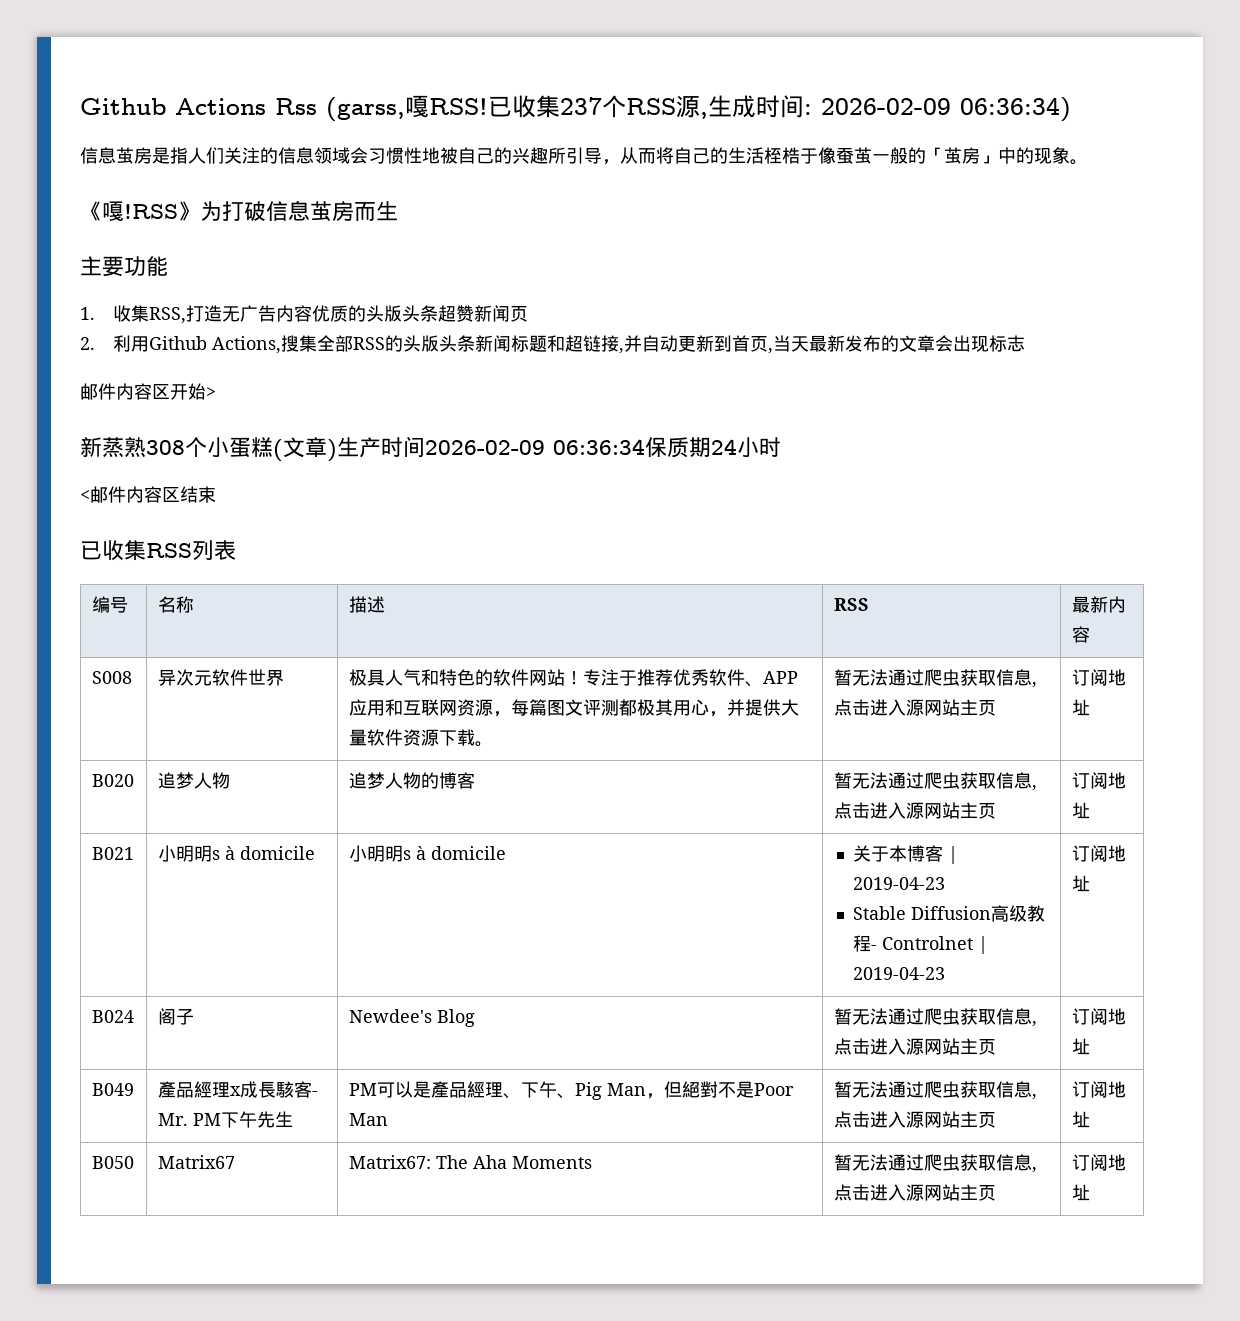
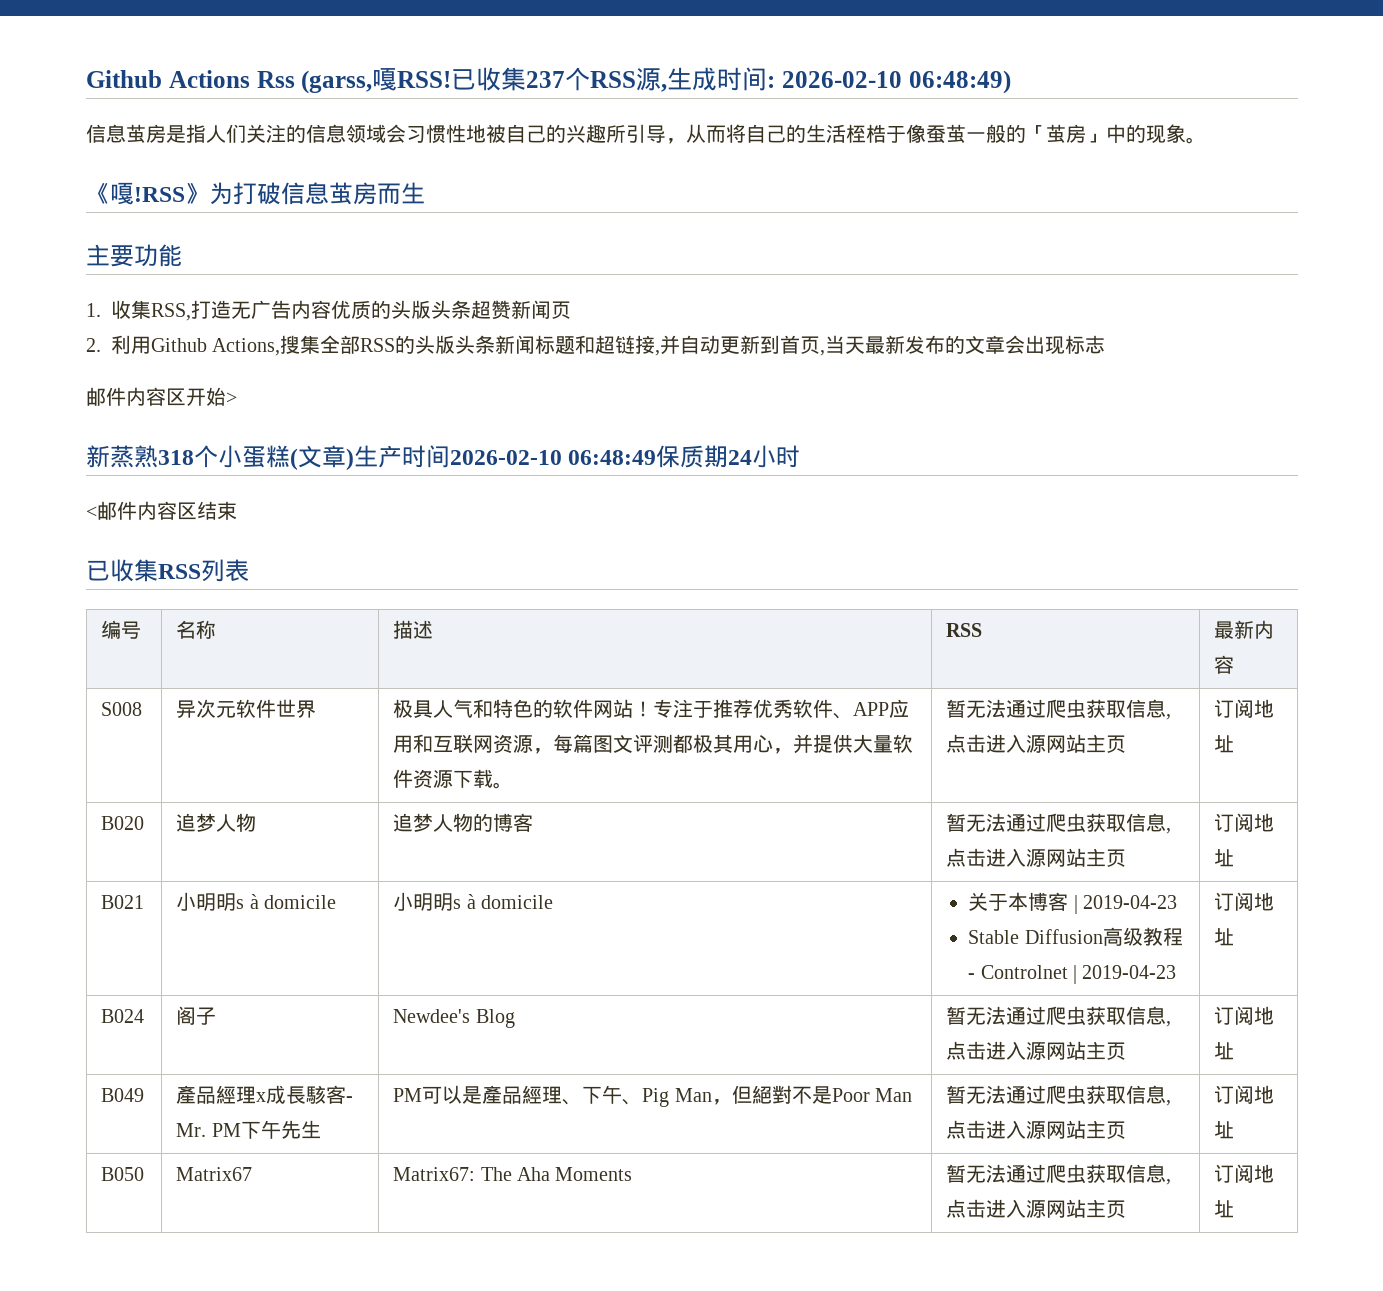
- 已收集237个RSS源,生成时间: 2026-02-09 06:36:34)
+ 已收集237个RSS源,生成时间: 2026-02-10 06:48:49)
- 新蒸熟308个小蛋糕(文章)生产时间2026-02-09 06:36:34保质期24小时
+ 新蒸熟318个小蛋糕(文章)生产时间2026-02-10 06:48:49保质期24小时

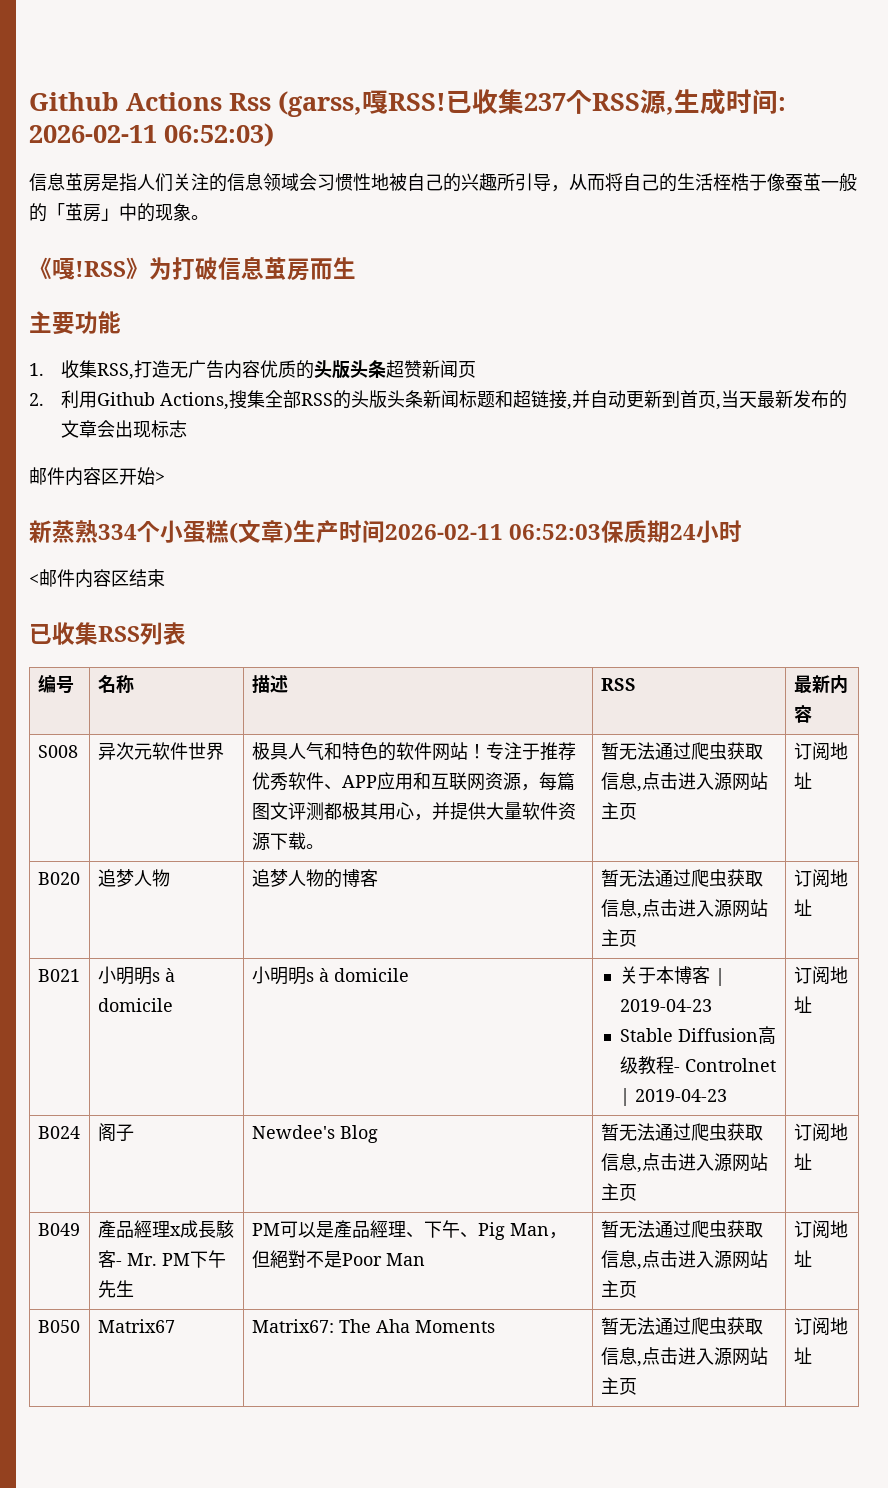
- 已收集237个RSS源,生成时间: 2026-02-10 06:48:49)
+ 已收集237个RSS源,生成时间: 2026-02-11 06:52:03)
- 新蒸熟318个小蛋糕(文章)生产时间2026-02-10 06:48:49保质期24小时
+ 新蒸熟334个小蛋糕(文章)生产时间2026-02-11 06:52:03保质期24小时

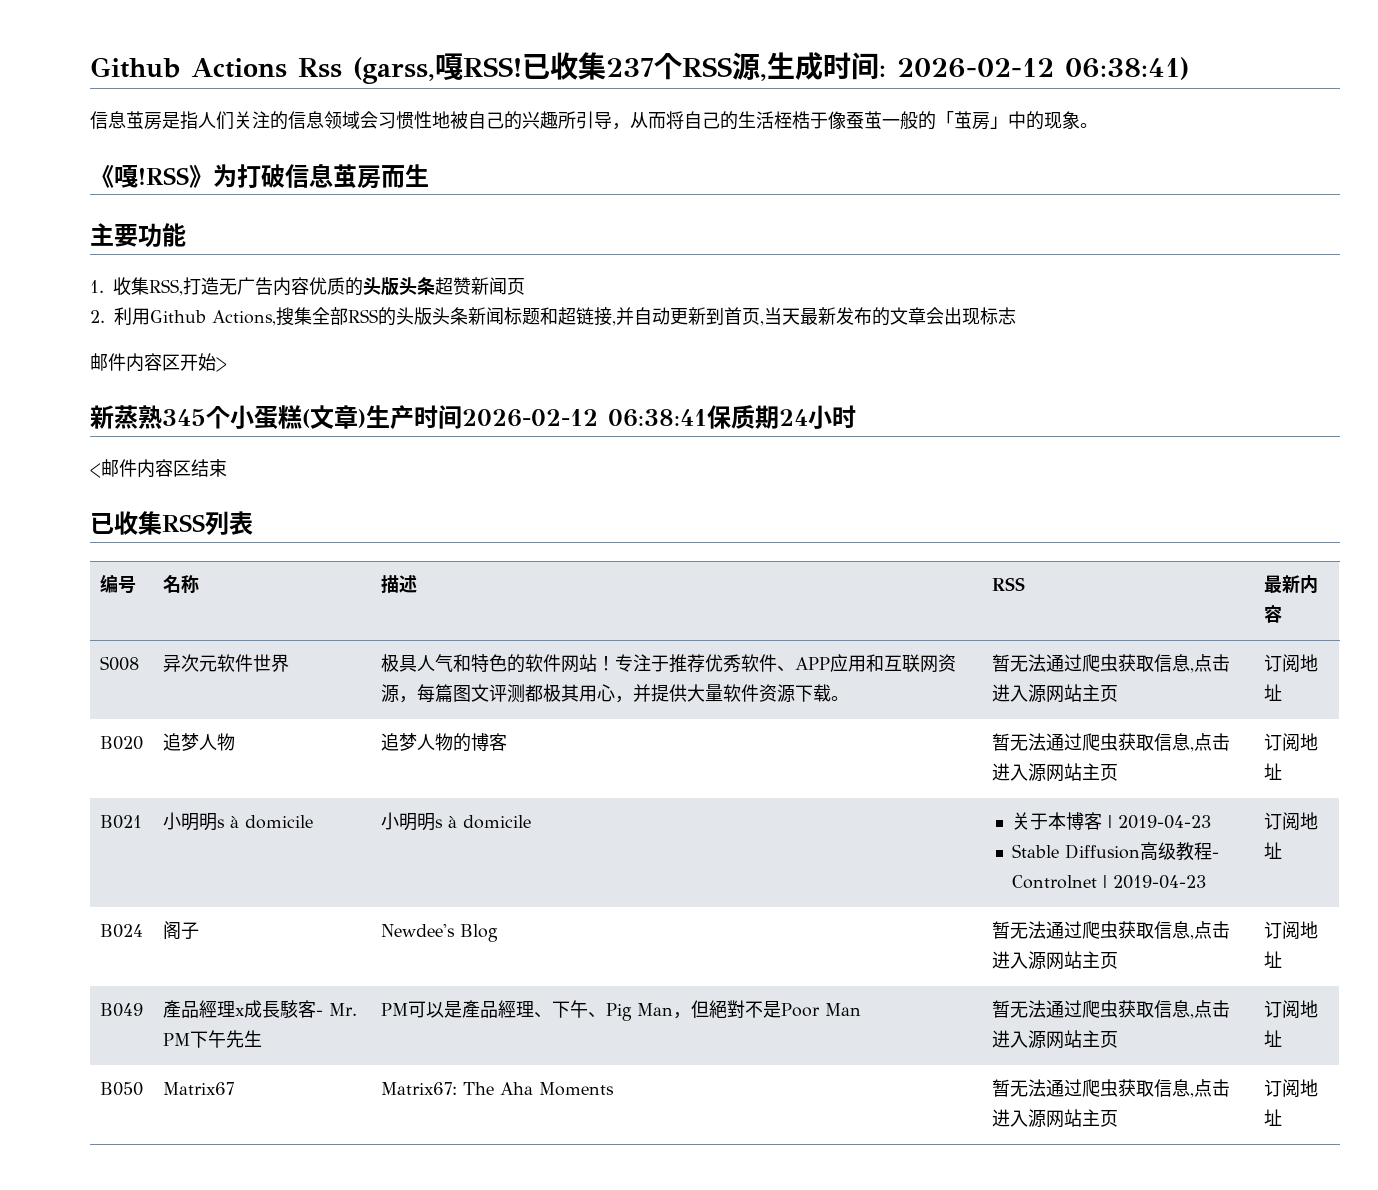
- 已收集237个RSS源,生成时间: 2026-02-11 06:52:03)
+ 已收集237个RSS源,生成时间: 2026-02-12 06:38:41)
- 新蒸熟334个小蛋糕(文章)生产时间2026-02-11 06:52:03保质期24小时
+ 新蒸熟345个小蛋糕(文章)生产时间2026-02-12 06:38:41保质期24小时

